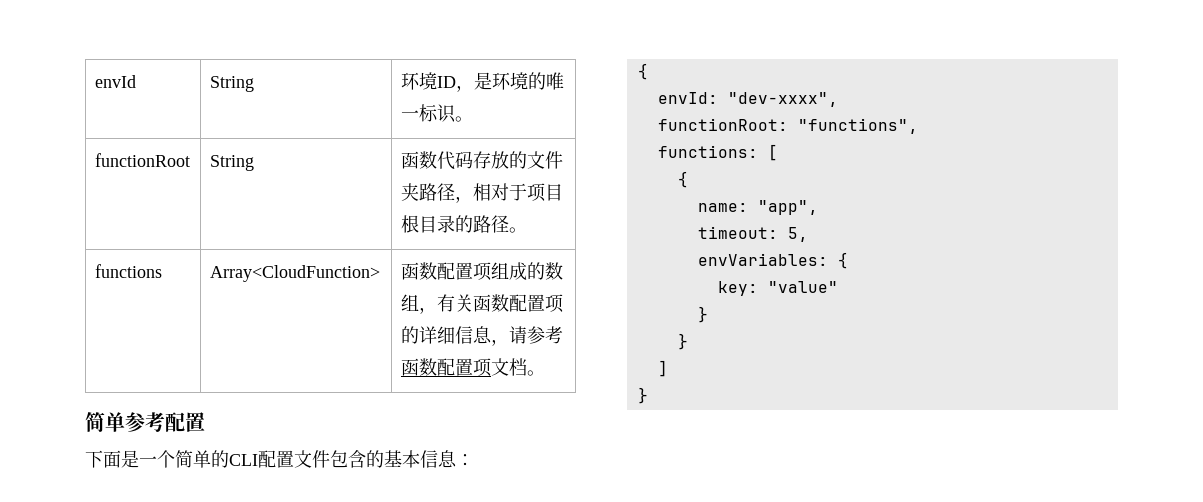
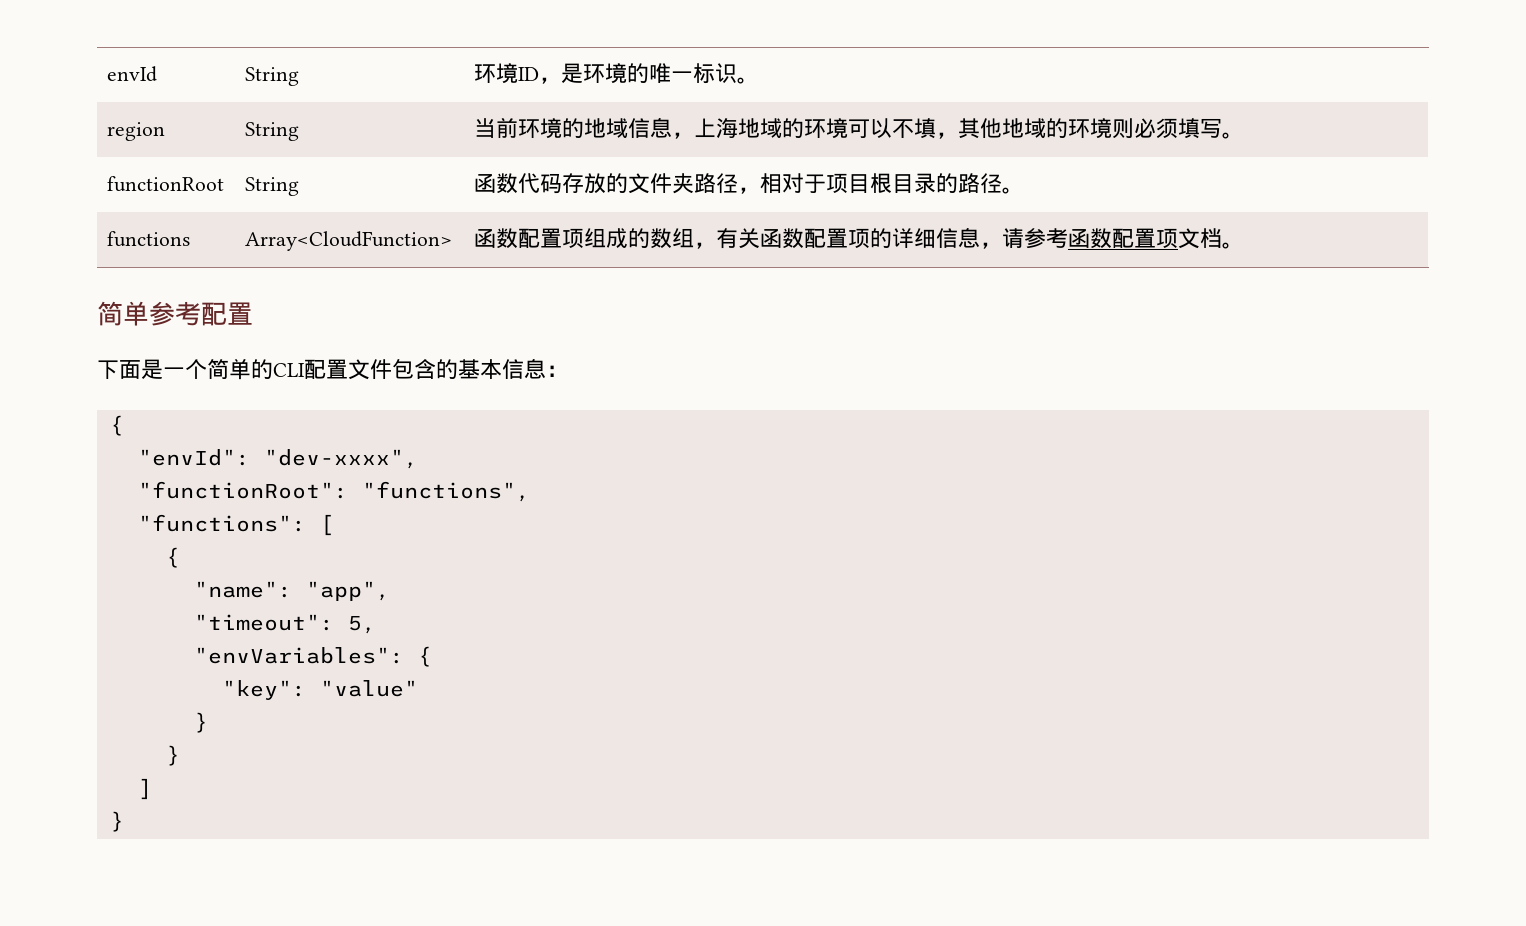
+ region | String | 当前环境的地域信息，上海地域的环境可以不填，其他地域的环境则必须填写。
- envId: "dev-xxxx",
+ "envId": "dev-xxxx",
- functionRoot: "functions",
+ "functionRoot": "functions",
- functions: [
+ "functions": [
- name: "app",
+ "name": "app",
- timeout: 5,
+ "timeout": 5,
- envVariables: {
- key: "value"
+ "envVariables": {
+ "key": "value"

